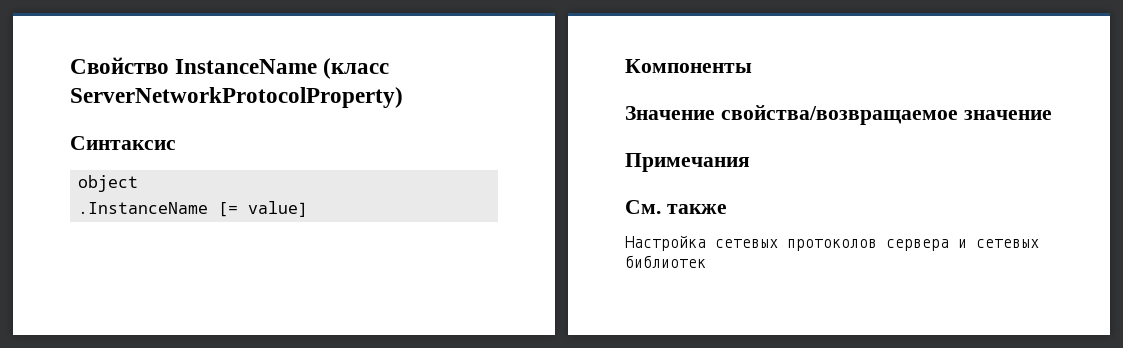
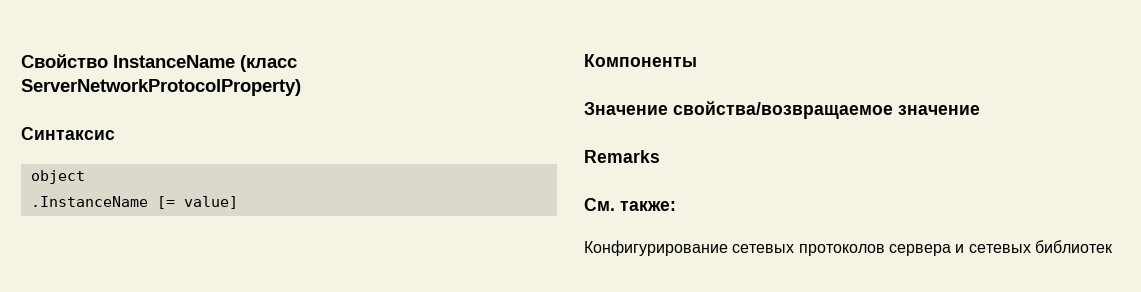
- Примечания
+ Remarks
- См. также
- Настройка сетевых протоколов сервера и сетевых библиотек
+ См. также:
+ Конфигурирование сетевых протоколов сервера и сетевых библиотек

